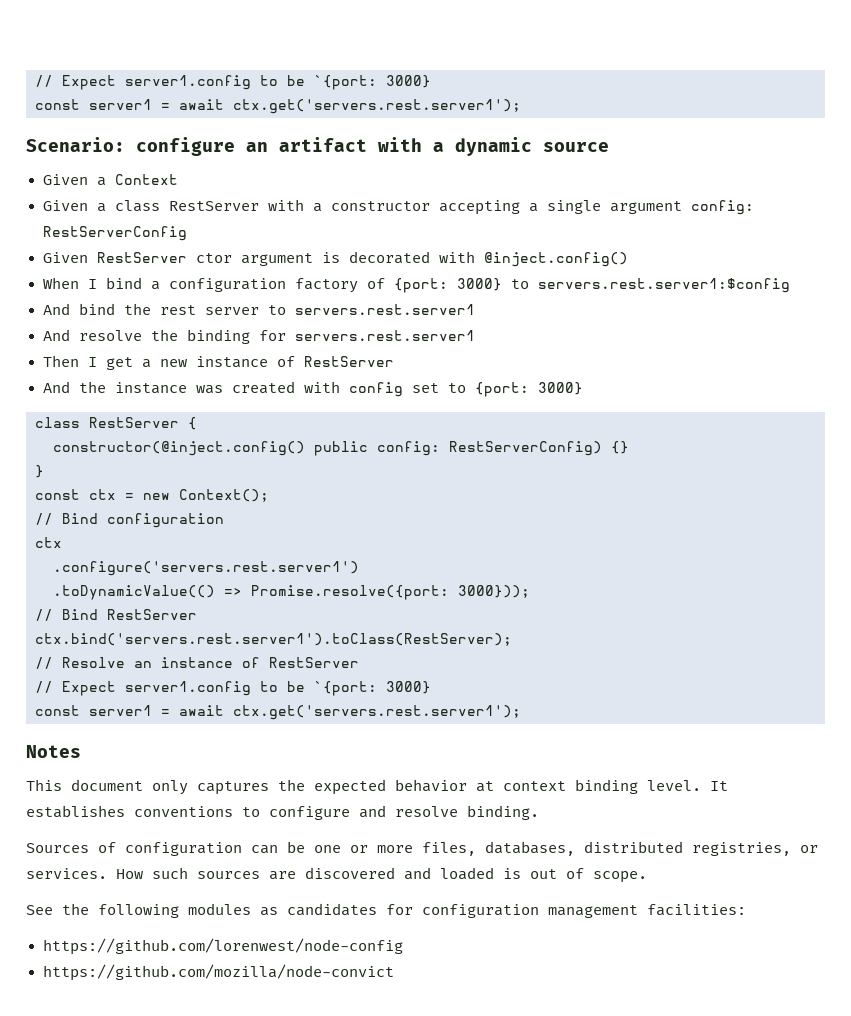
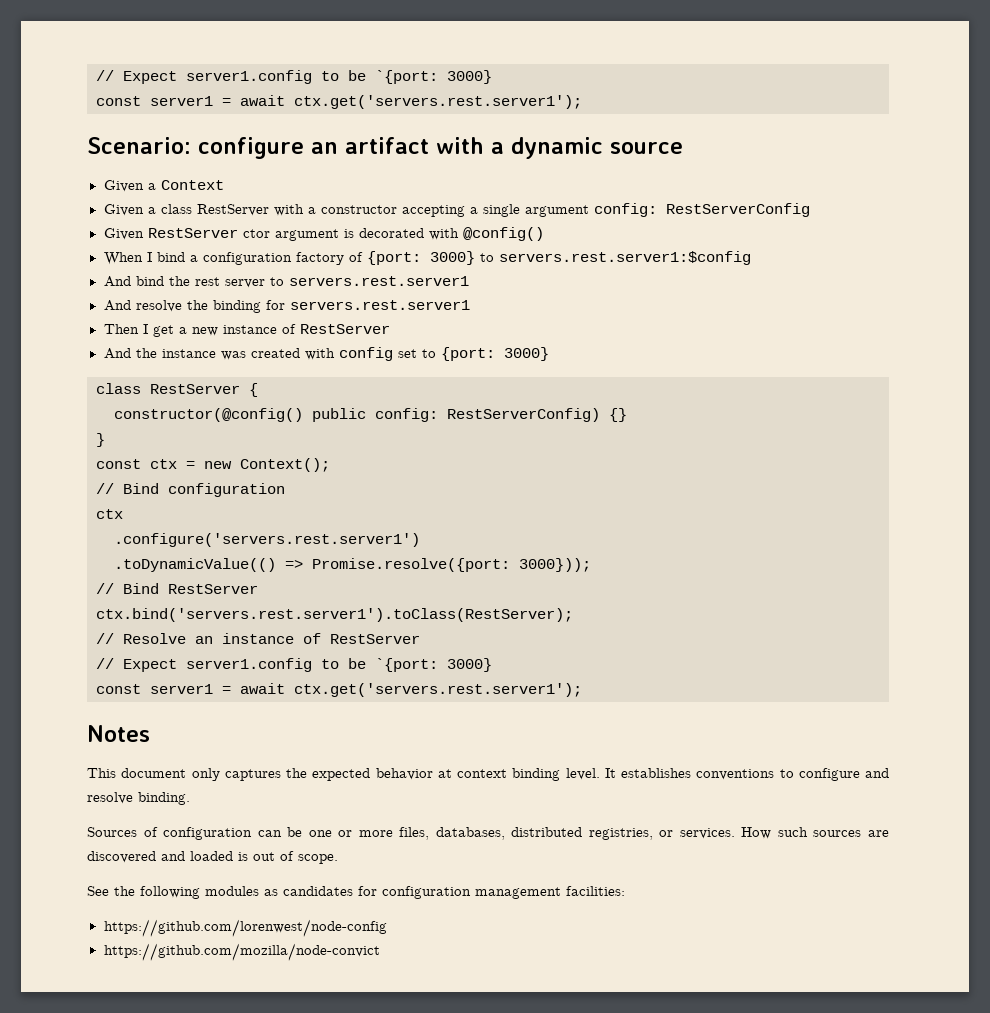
- Given RestServer ctor argument is decorated with @inject.config()
+ Given RestServer ctor argument is decorated with @config()
- constructor(@inject.config() public config: RestServerConfig) {}
+ constructor(@config() public config: RestServerConfig) {}

